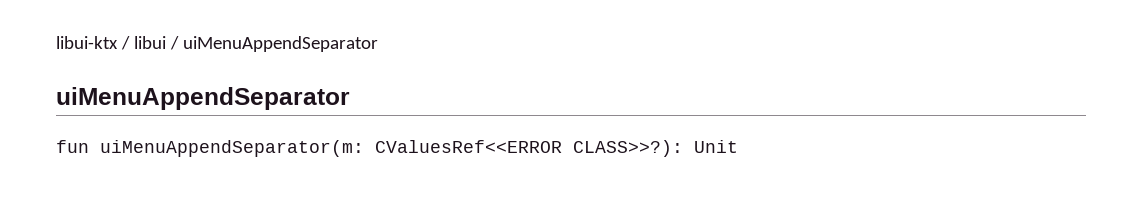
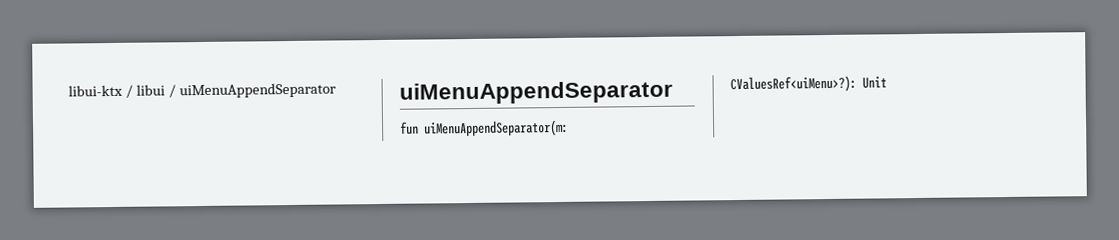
- fun uiMenuAppendSeparator(m: CValuesRef<<ERROR CLASS>>?): Unit
+ fun uiMenuAppendSeparator(m: CValuesRef<uiMenu>?): Unit

